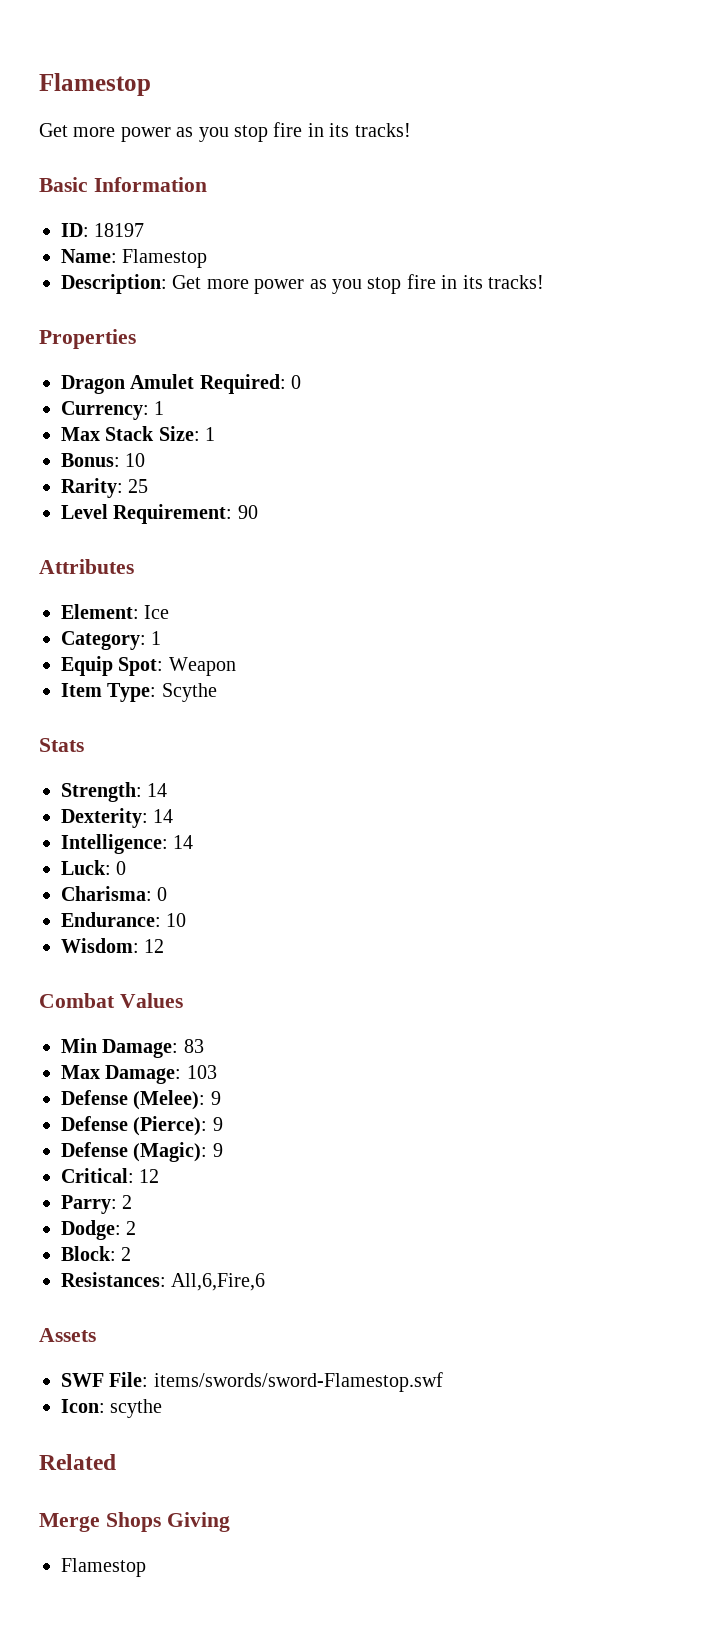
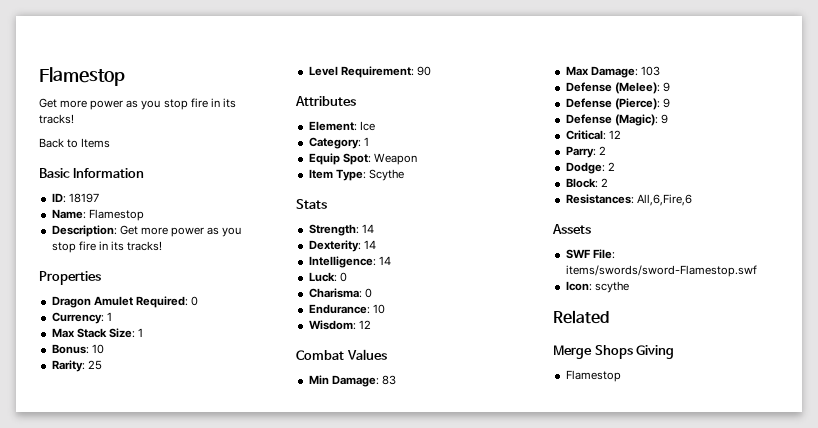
+ Back to Items

